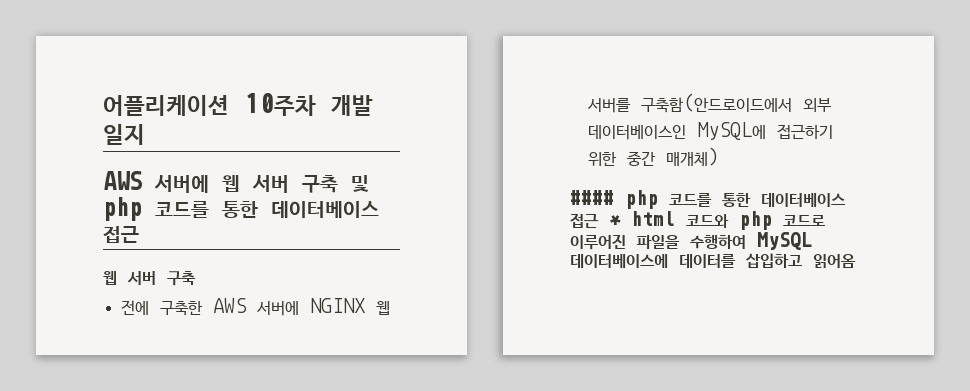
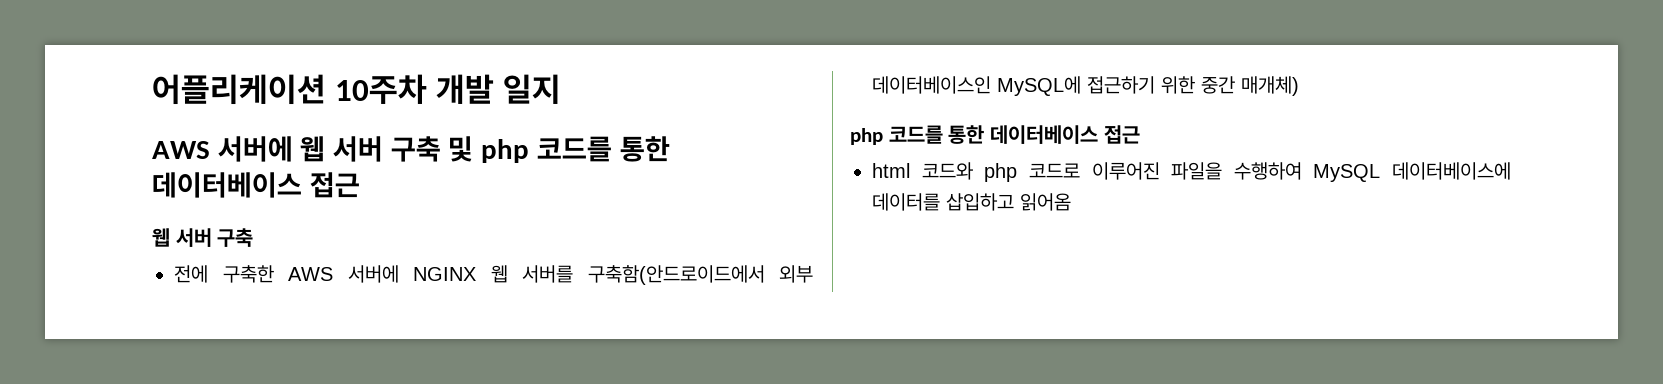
  전에 구축한 AWS 서버에 NGINX 웹 서버를 구축함(안드로이드에서 외부 데이터베이스인 MySQL에 접근하기 위한 중간 매개체)
- #### php 코드를 통한 데이터베이스 접근 * html 코드와 php 코드로 이루어진 파일을 수행하여 MySQL 데이터베이스에 데이터를 삽입하고 읽어옴
+ php 코드를 통한 데이터베이스 접근
+ html 코드와 php 코드로 이루어진 파일을 수행하여 MySQL 데이터베이스에 데이터를 삽입하고 읽어옴

